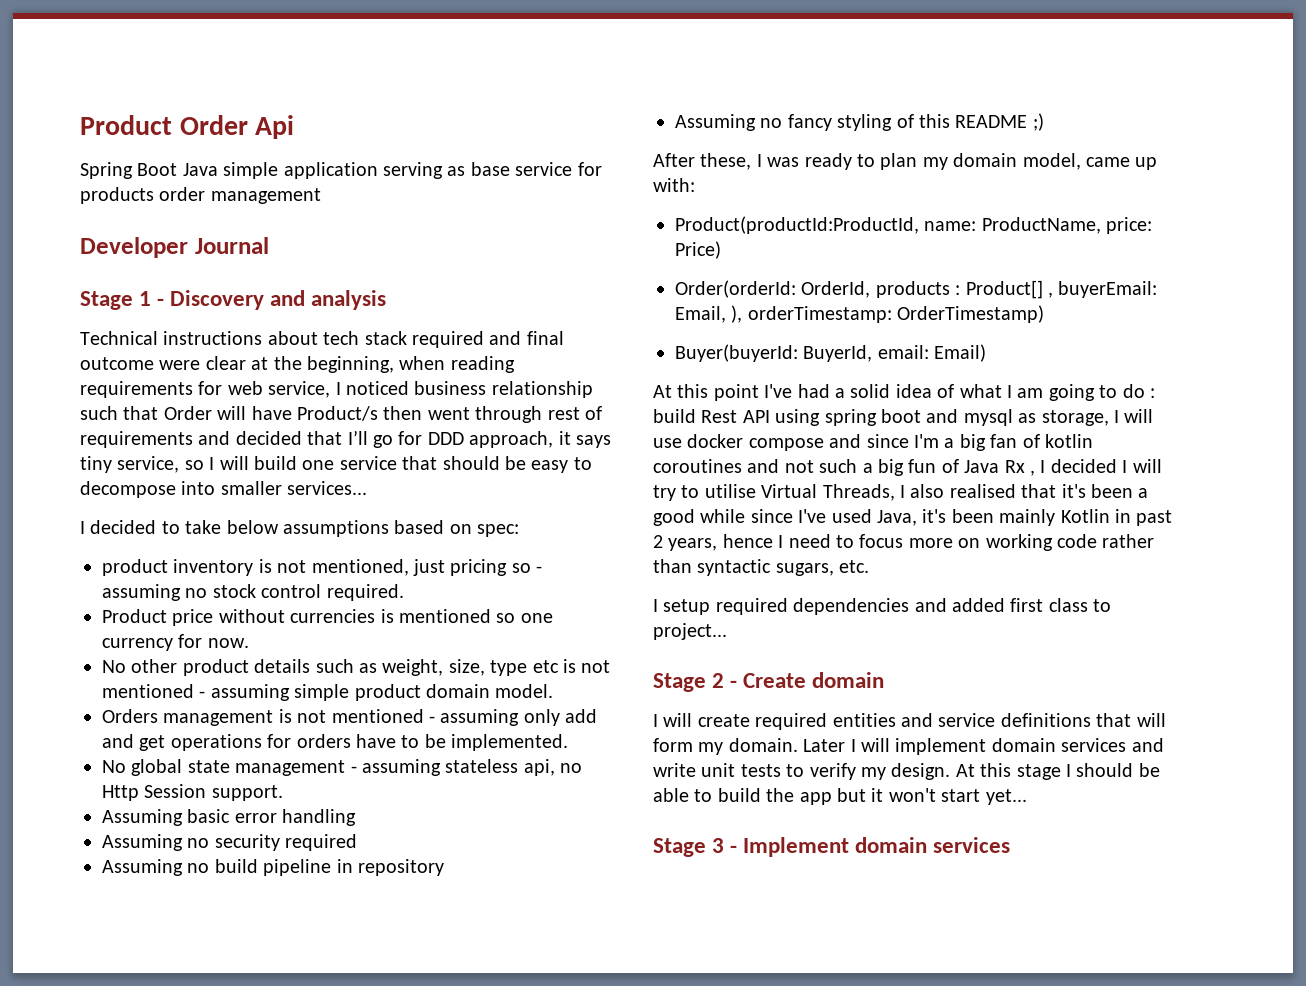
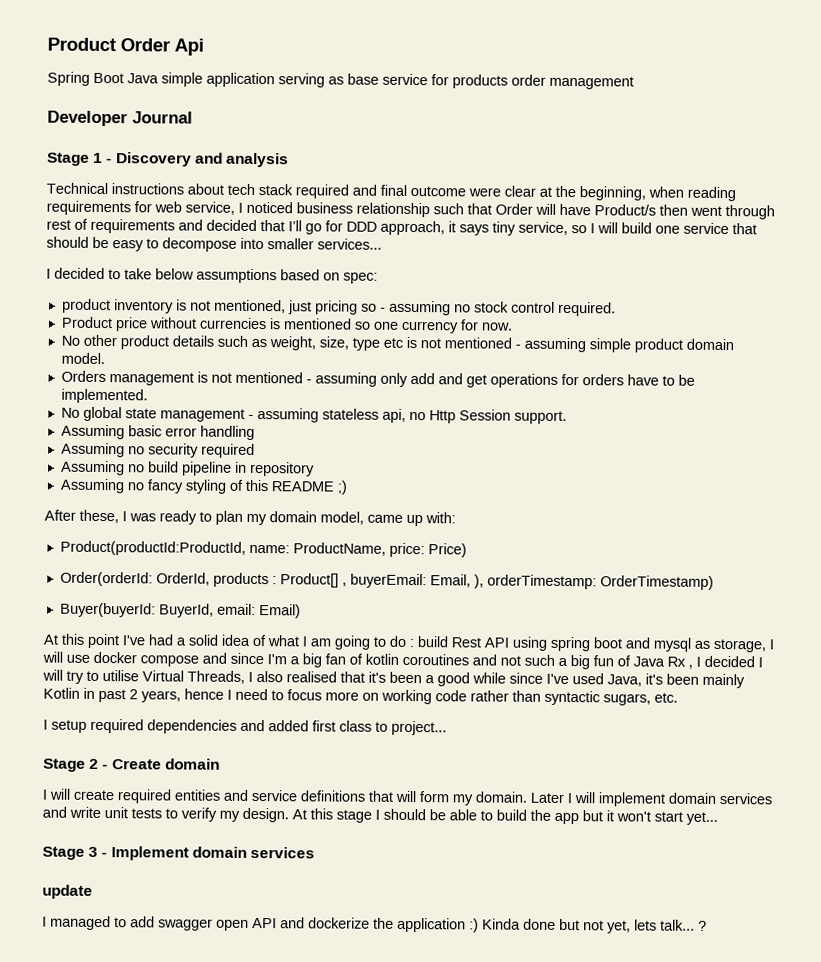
+ update
+ I managed to add swagger open API and dockerize the application :) Kinda done but not yet, lets talk... ?

